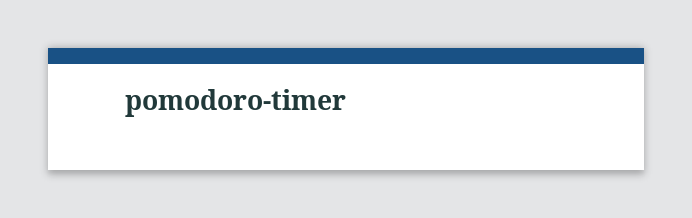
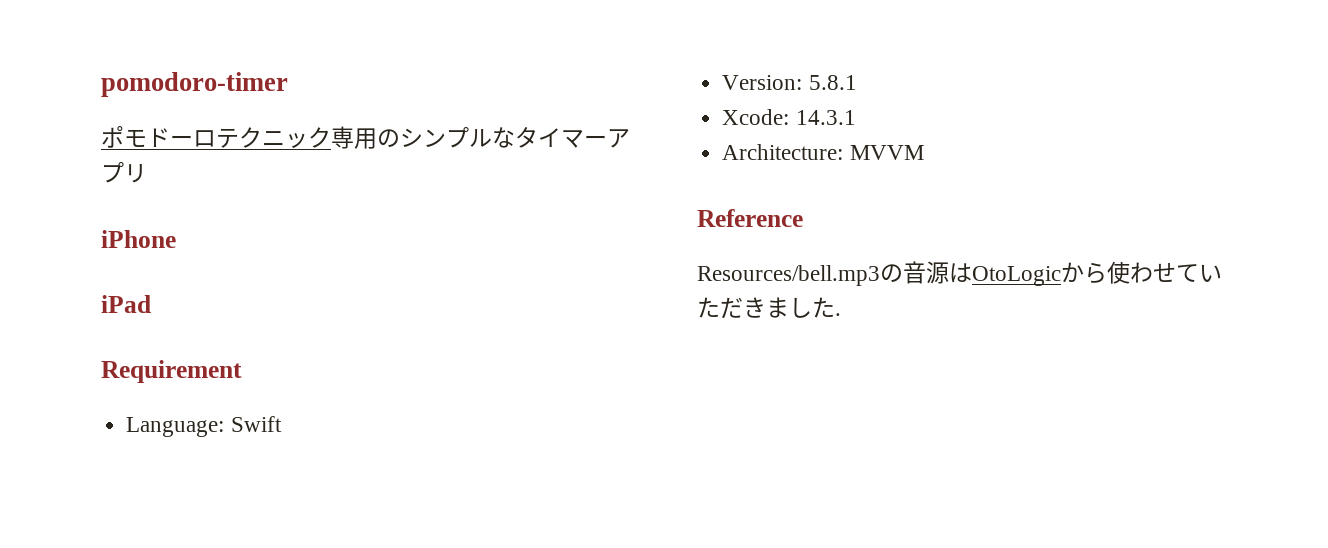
+ ポモドーロテクニック専用のシンプルなタイマーアプリ
+ iPhone
+ iPad
+ Requirement
+ Language: Swift
+ Version: 5.8.1
+ Xcode: 14.3.1
+ Architecture: MVVM
+ Reference
+ Resources/bell.mp3の音源はOtoLogicから使わせていただきました.

